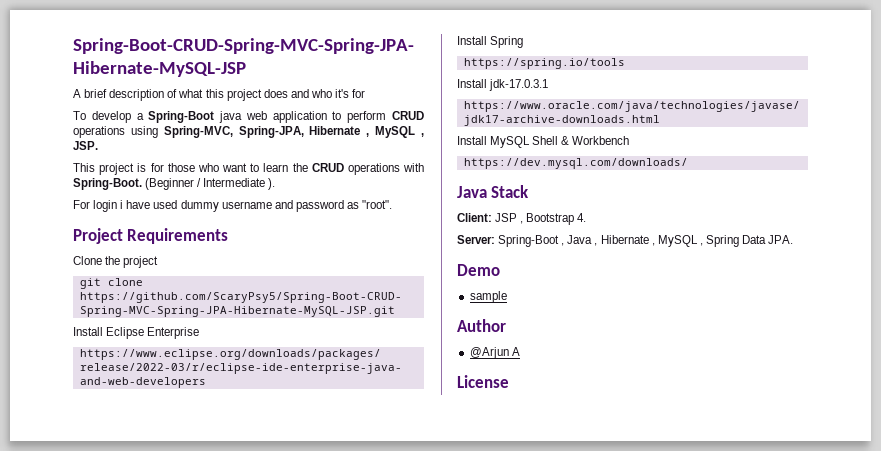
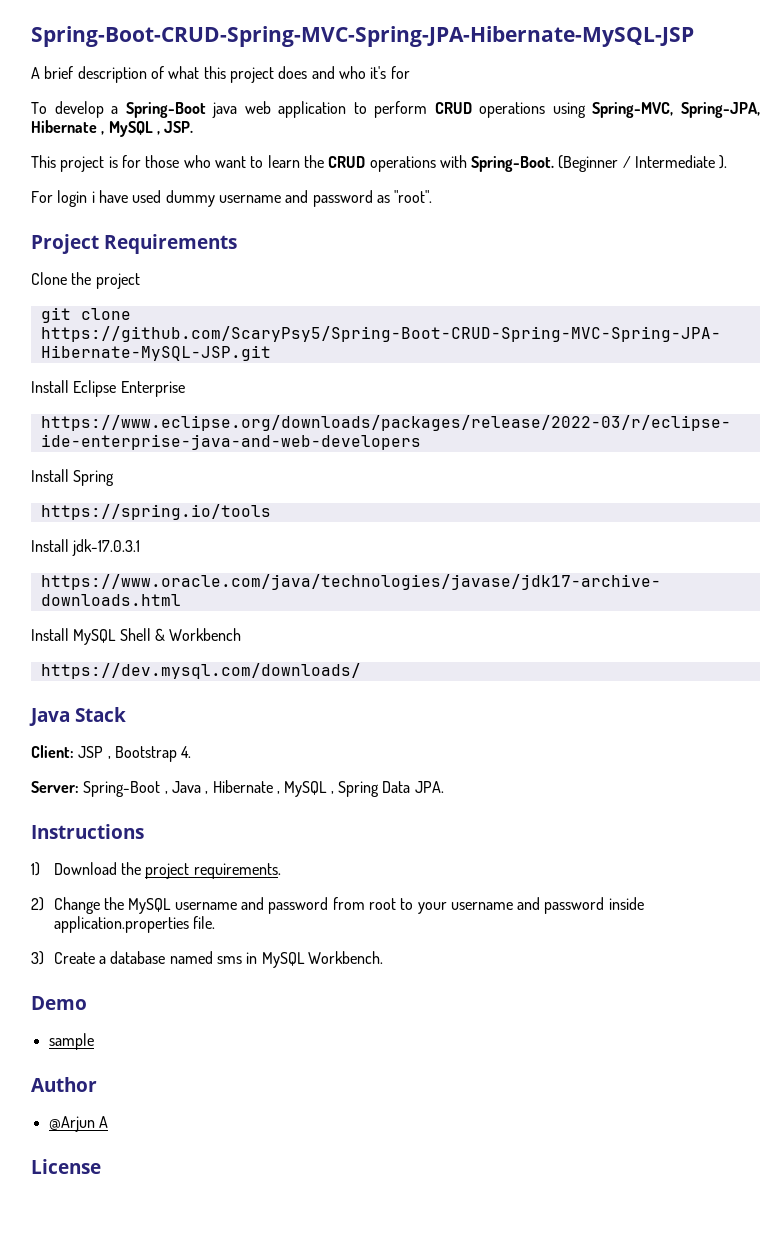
+ Instructions
+ 1) Download the project requirements.
+ 2) Change the MySQL username and password from root to your username and password inside application.properties file.
+ 3) Create a database named sms in MySQL Workbench.

